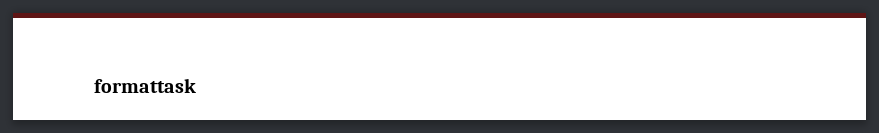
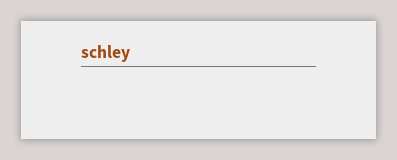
- formattask
+ schley

